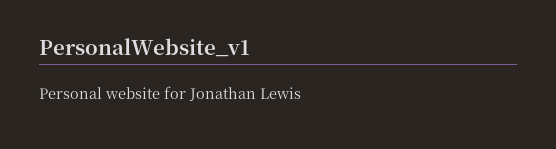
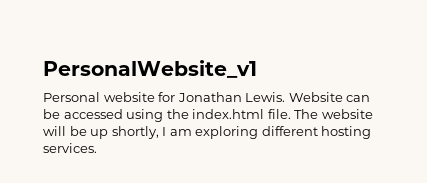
- Personal website for Jonathan Lewis
+ Personal website for Jonathan Lewis. Website can be accessed using the index.html file. The website will be up shortly, I am exploring different hosting services.

